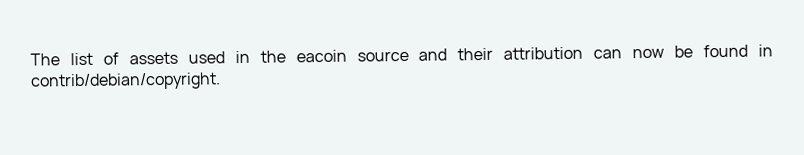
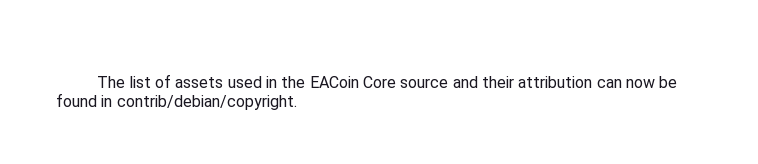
- The list of assets used in the eacoin source and their attribution can now be found in contrib/debian/copyright.
+ The list of assets used in the EACoin Core source and their attribution can now be found in contrib/debian/copyright.

